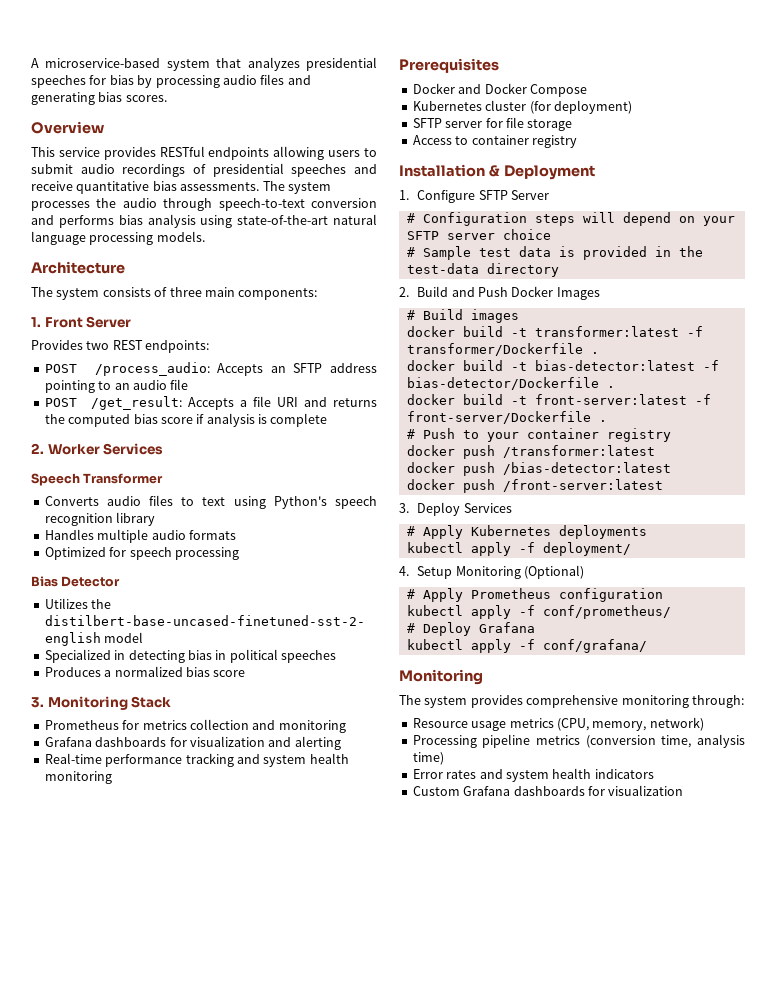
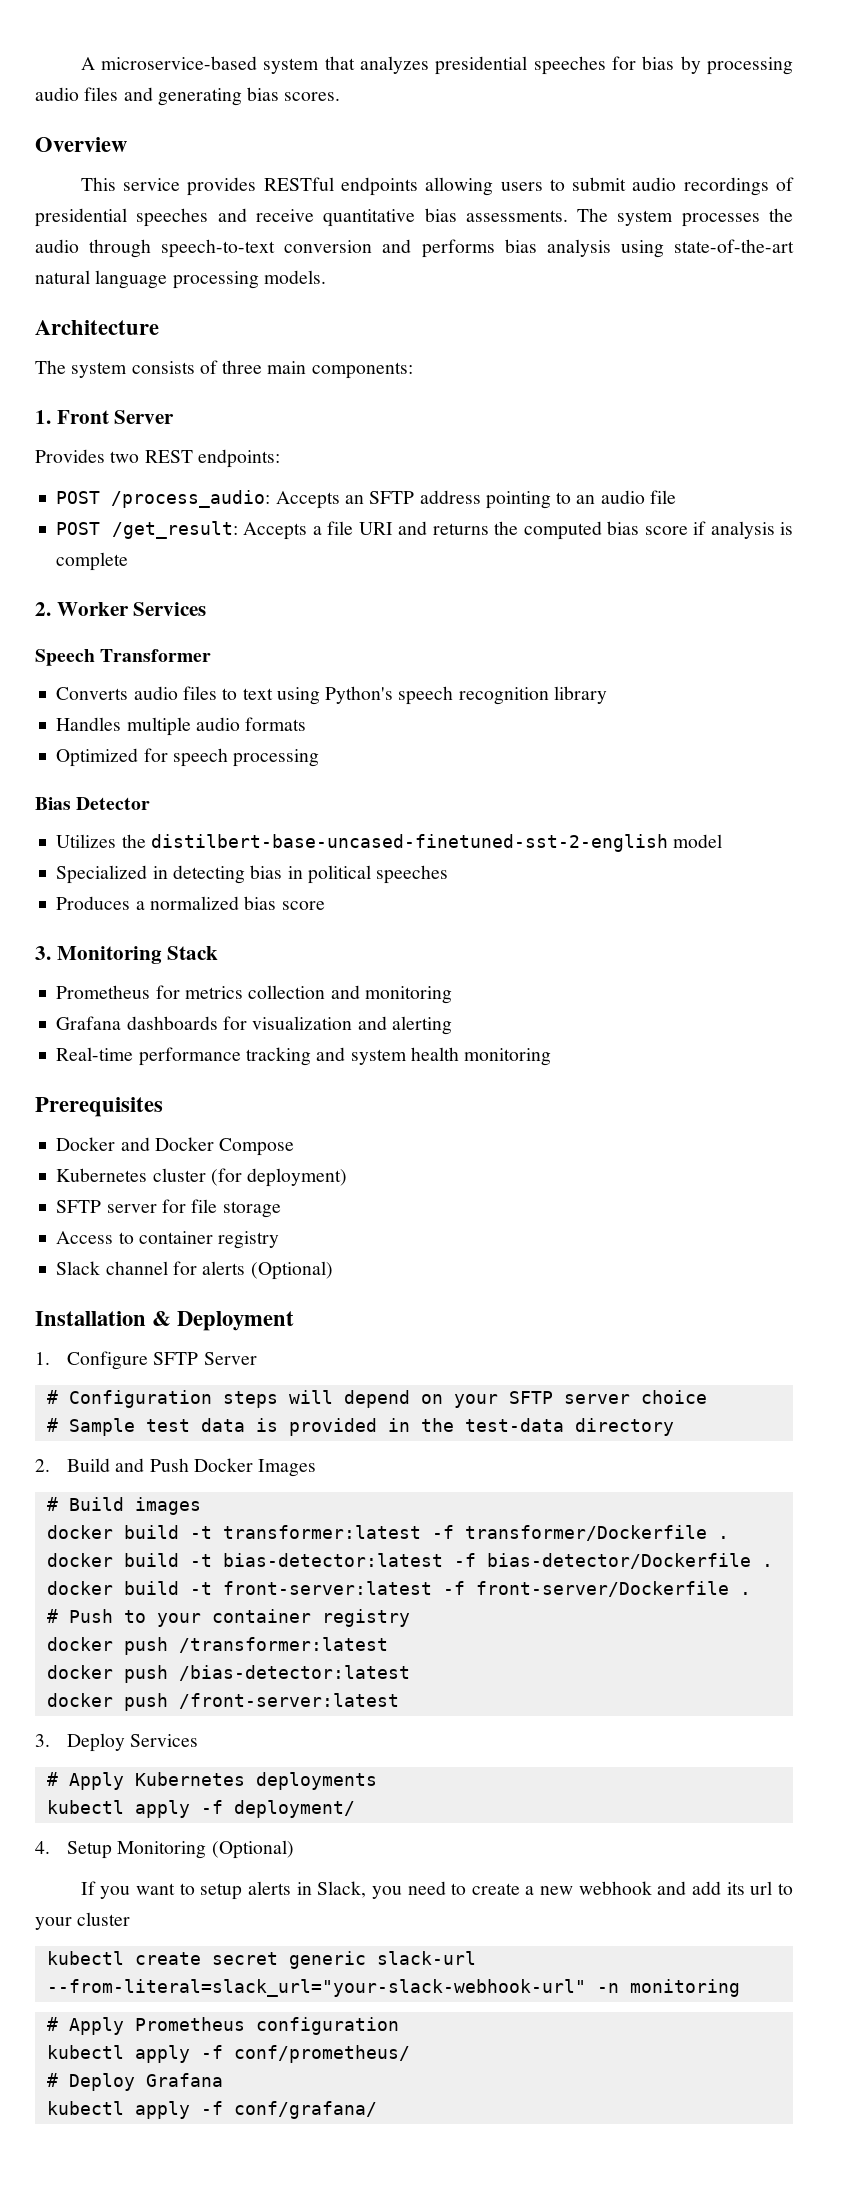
+ Slack channel for alerts (Optional)
+ If you want to setup alerts in Slack, you need to create a new webhook and add its url to your cluster
+ kubectl create secret generic slack-url --from-literal=slack_url="your-slack-webhook-url" -n monitoring
  kubectl apply -f conf/grafana/
- Monitoring
- The system provides comprehensive monitoring through:
- Resource usage metrics (CPU, memory, network)
- Processing pipeline metrics (conversion time, analysis time)
- Error rates and system health indicators
- Custom Grafana dashboards for visualization

